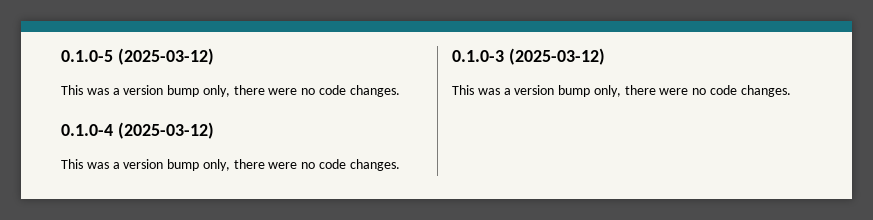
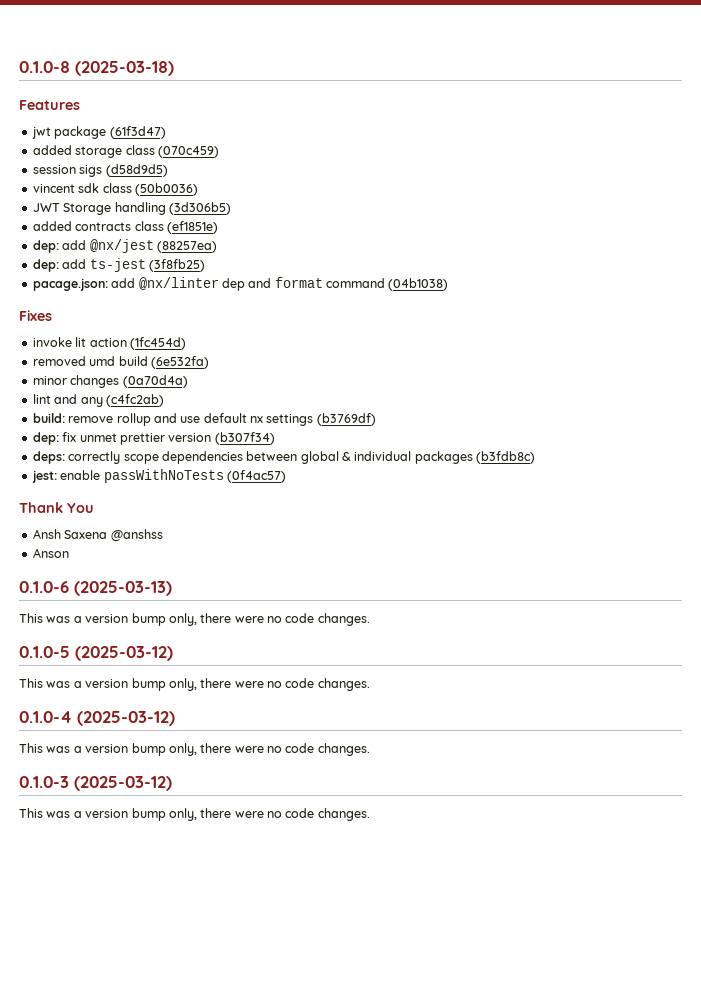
+ 0.1.0-8 (2025-03-18)
+ Features
+ jwt package (61f3d47)
+ added storage class (070c459)
+ session sigs (d58d9d5)
+ vincent sdk class (50b0036)
+ JWT Storage handling (3d306b5)
+ added contracts class (ef1851e)
+ dep: add @nx/jest (88257ea)
+ dep: add ts-jest (3f8fb25)
+ pacage.json: add @nx/linter dep and format command (04b1038)
+ Fixes
+ invoke lit action (1fc454d)
+ removed umd build (6e532fa)
+ minor changes (0a70d4a)
+ lint and any (c4fc2ab)
+ build: remove rollup and use default nx settings (b3769df)
+ dep: fix unmet prettier version (b307f34)
+ deps: correctly scope dependencies between global & individual packages (b3fdb8c)
+ jest: enable passWithNoTests (0f4ac57)
+ Thank You
+ Ansh Saxena @anshss
+ Anson
+ 0.1.0-6 (2025-03-13)
+ This was a version bump only, there were no code changes.

